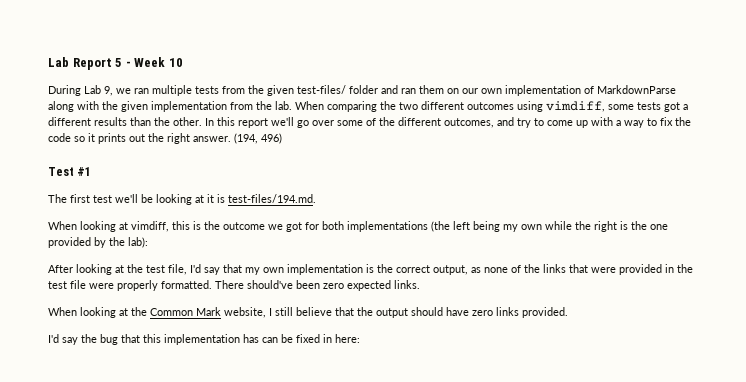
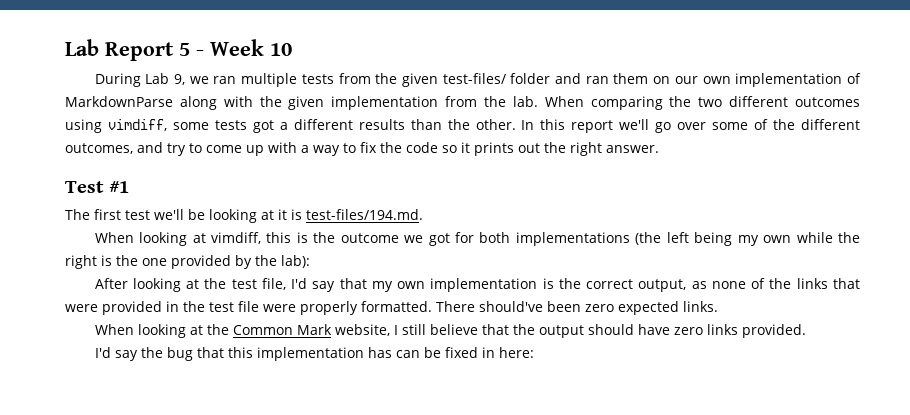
- (194, 496)

